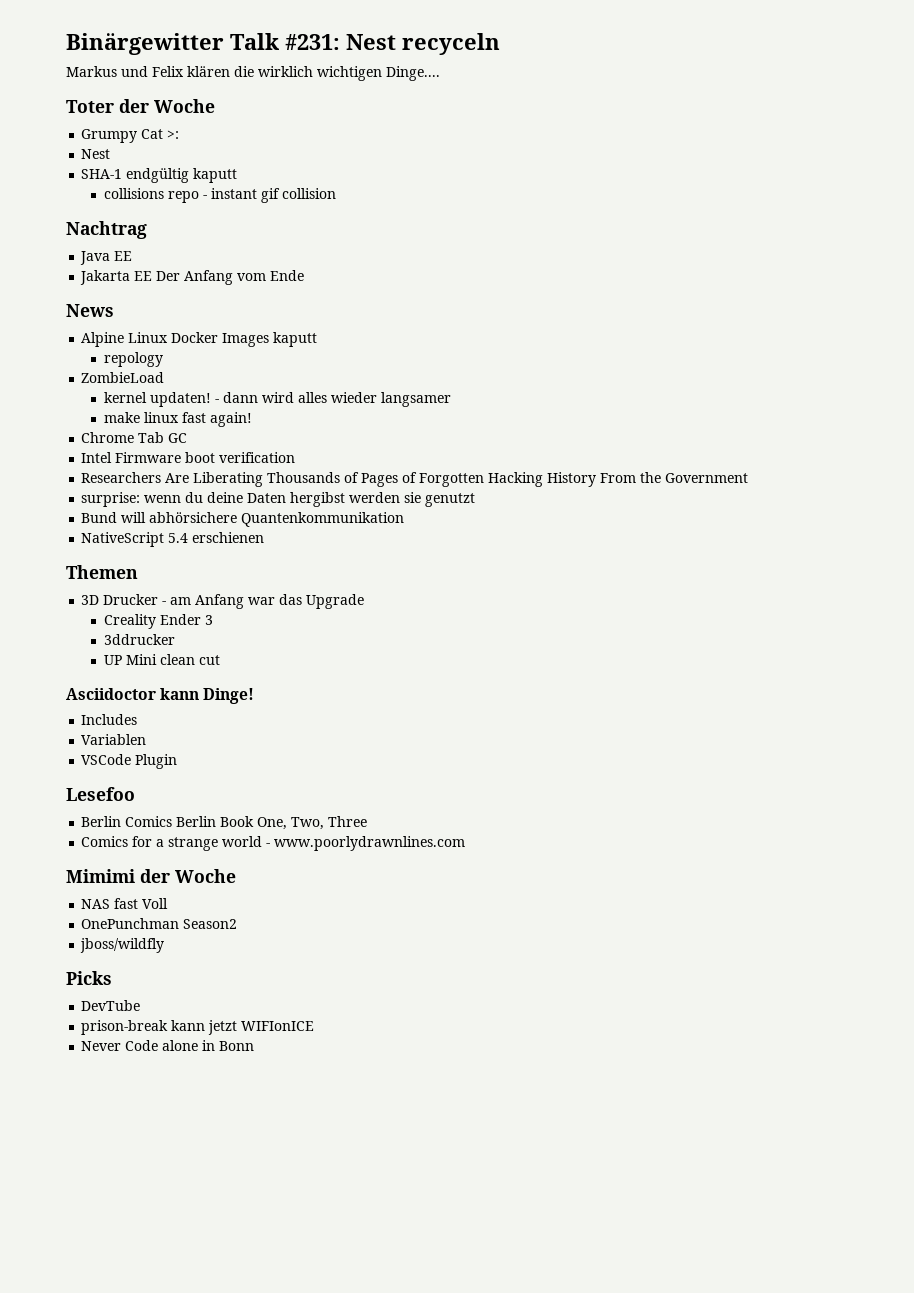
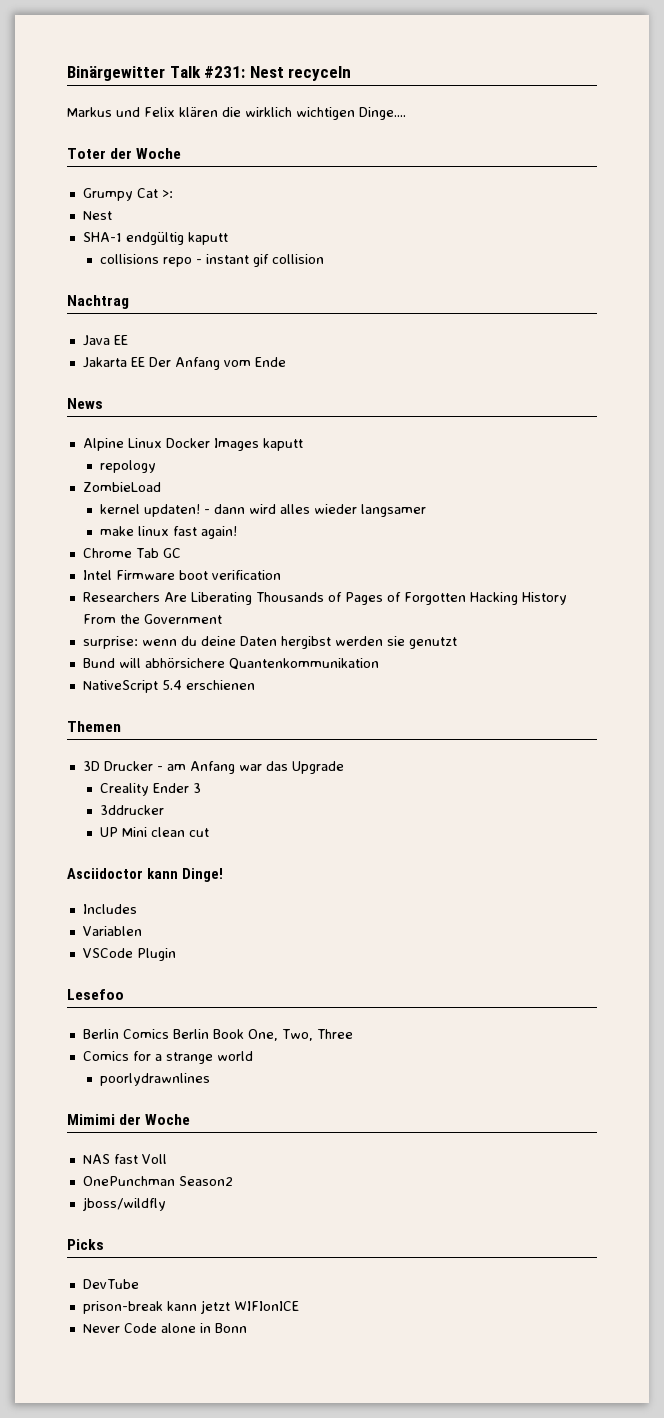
- Comics for a strange world - www.poorlydrawnlines.com
+ Comics for a strange world
+ poorlydrawnlines

